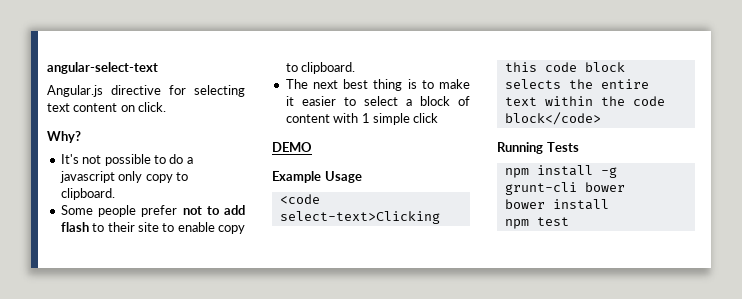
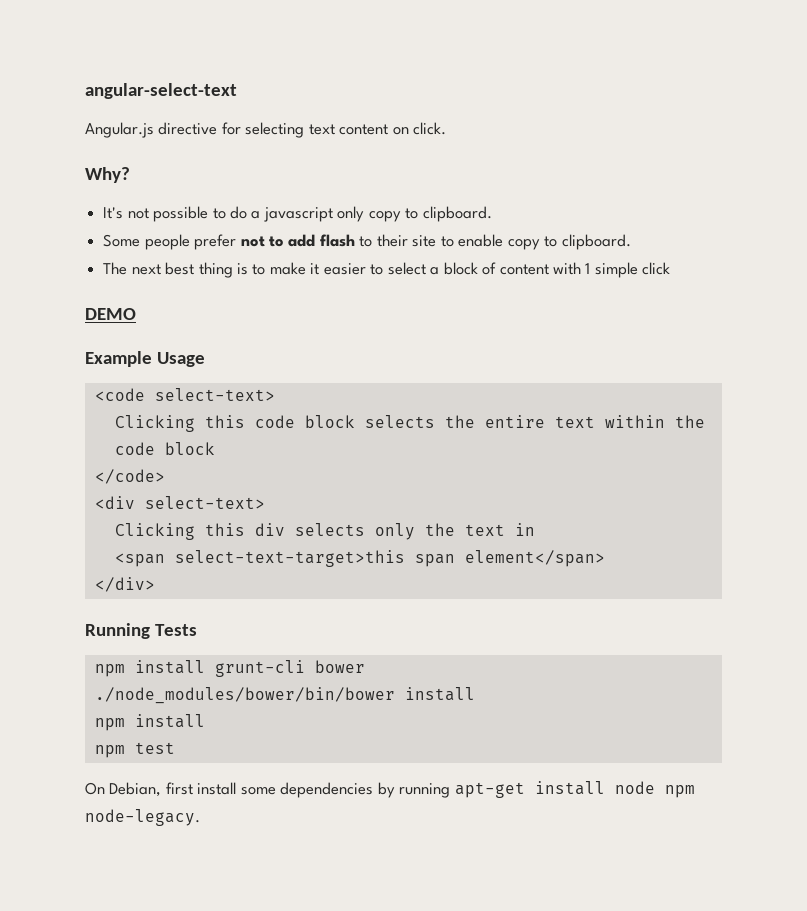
- <code select-text>Clicking this code block selects the entire text within the code block</code>
+ <code select-text>
+ Clicking this code block selects the entire text within the code block
+ </code>
+ <div select-text>
+ Clicking this div selects only the text in
+ <span select-text-target>this span element</span>
+ </div>
- npm install -g grunt-cli bower
+ npm install grunt-cli bower
- bower install
+ ./node_modules/bower/bin/bower install
+ npm install
+ On Debian, first install some dependencies by running apt-get install node npm node-legacy.

